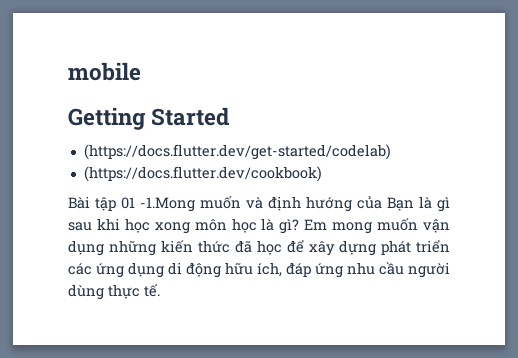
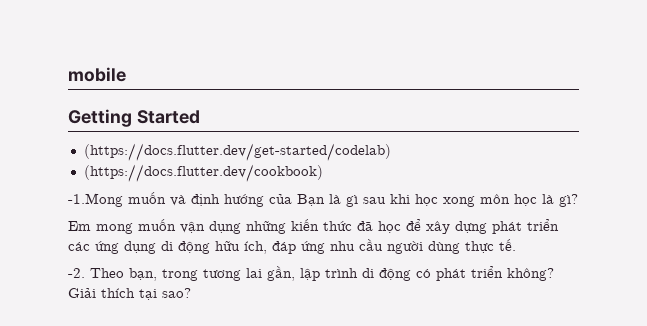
- Bài tập 01 -1.Mong muốn và định hướng của Bạn là gì sau khi học xong môn học là gì? Em mong muốn vận dụng những kiến thức đã học để xây dựng phát triển các ứng dụng di động hữu ích, đáp ứng nhu cầu người dùng thực tế.
+ -1.Mong muốn và định hướng của Bạn là gì sau khi học xong môn học là gì?
+ Em mong muốn vận dụng những kiến thức đã học để xây dựng phát triển các ứng dụng di động hữu ích, đáp ứng nhu cầu người dùng thực tế.
+ -2. Theo bạn, trong tương lai gần, lập trình di động có phát triển không? Giải thích tại sao?

